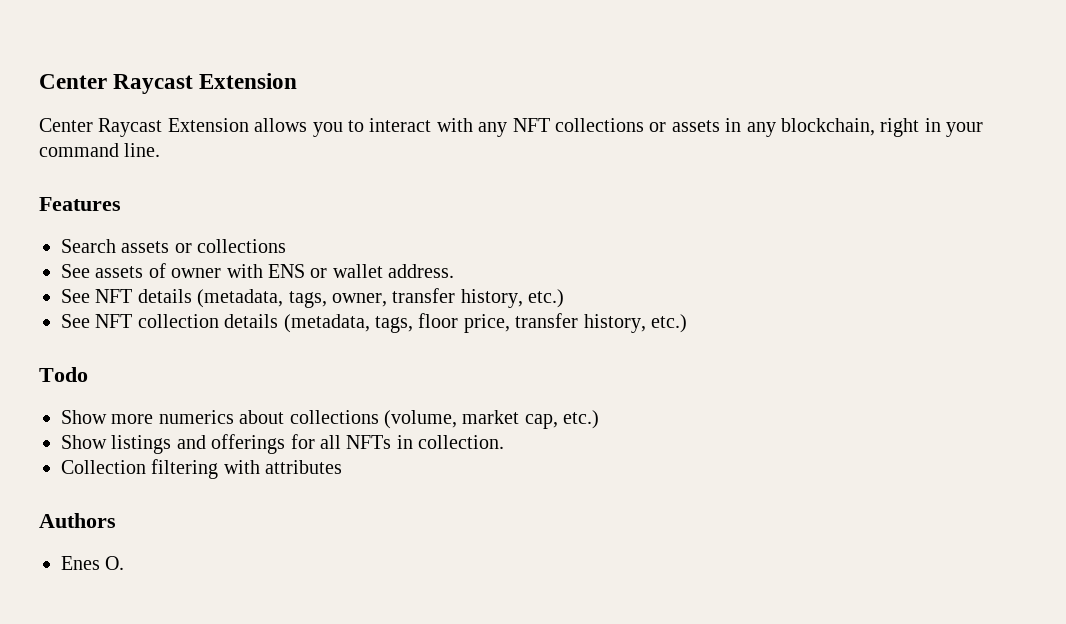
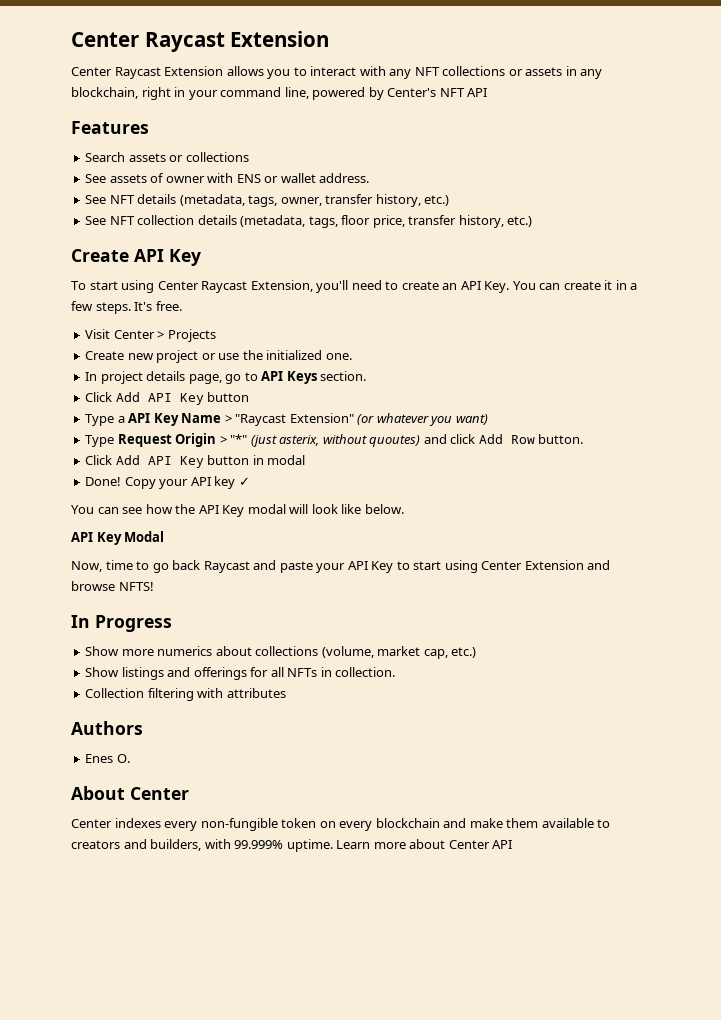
- Center Raycast Extension allows you to interact with any NFT collections or assets in any blockchain, right in your command line.
+ Center Raycast Extension allows you to interact with any NFT collections or assets in any blockchain, right in your command line, powered by Center's NFT API
- Todo
+ Create API Key
+ To start using Center Raycast Extension, you'll need to create an API Key. You can create it in a few steps. It's free.
+ Visit Center > Projects
+ Create new project or use the initialized one.
+ In project details page, go to API Keys section.
+ Click Add API Key button
+ Type a API Key Name > "Raycast Extension" (or whatever you want)
+ Type Request Origin > "*" (just asterix, without quoutes) and click Add Row button.
+ Click Add API Key button in modal
+ Done! Copy your API key ✓
+ You can see how the API Key modal will look like below.
+ API Key Modal
+ Now, time to go back Raycast and paste your API Key to start using Center Extension and browse NFTS!
+ In Progress
+ About Center
+ Center indexes every non-fungible token on every blockchain and make them available to creators and builders, with 99.999% uptime. Learn more about Center API

